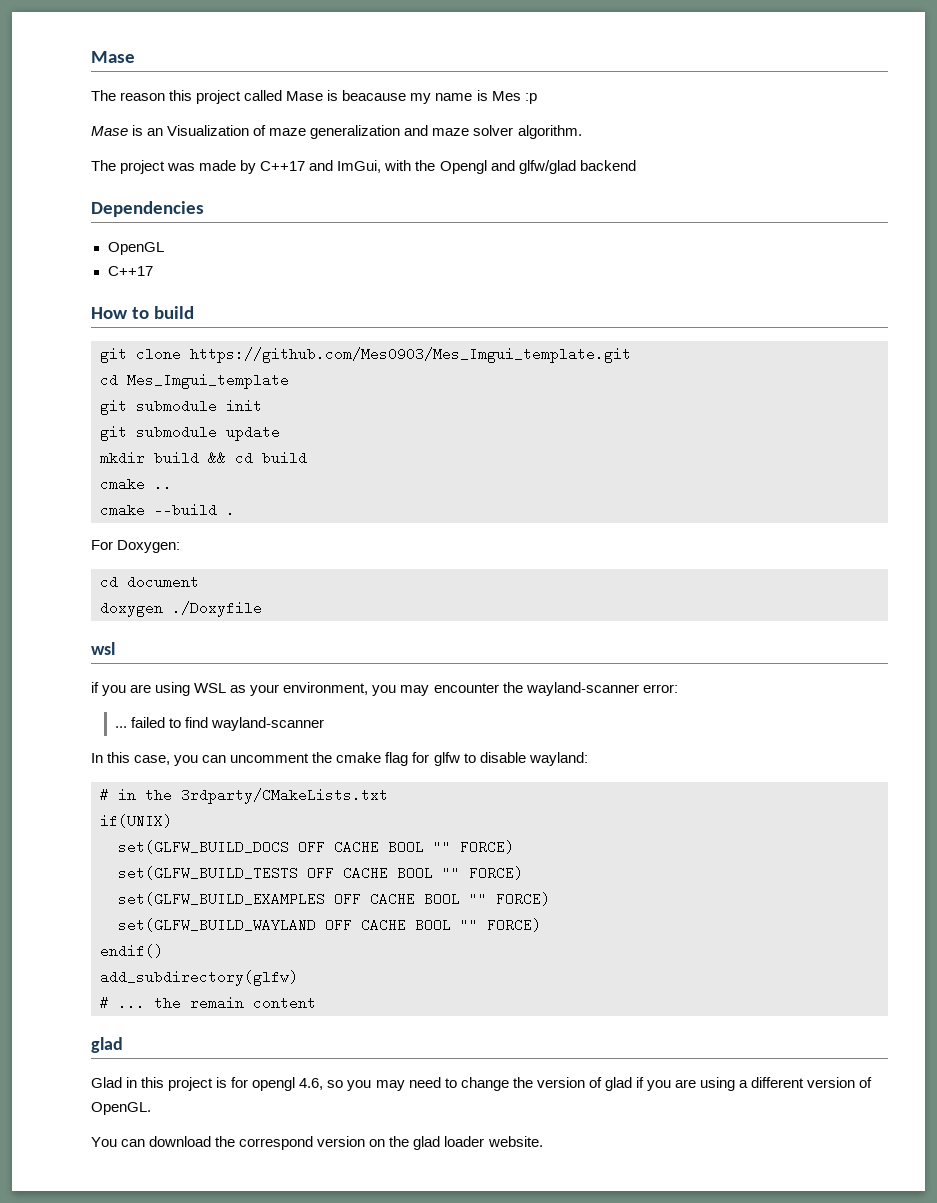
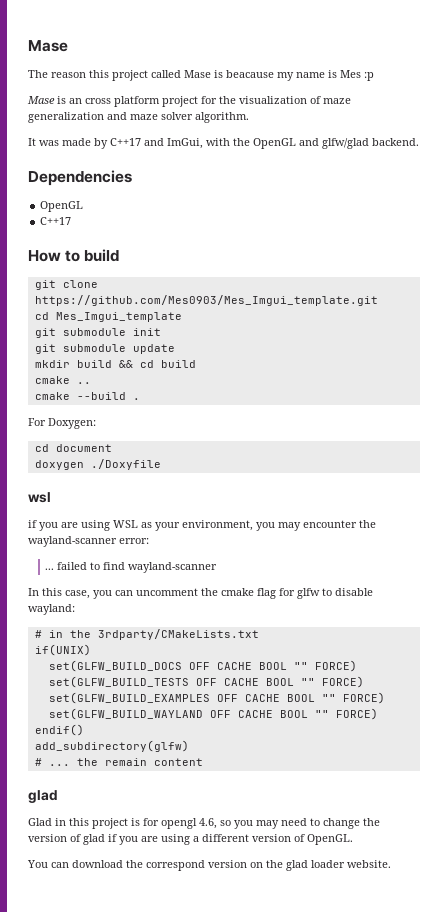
- Mase is an Visualization of maze generalization and maze solver algorithm.
+ Mase is an cross platform project for the visualization of maze generalization and maze solver algorithm.
- The project was made by C++17 and ImGui, with the Opengl and glfw/glad backend
+ It was made by C++17 and ImGui, with the OpenGL and glfw/glad backend.

